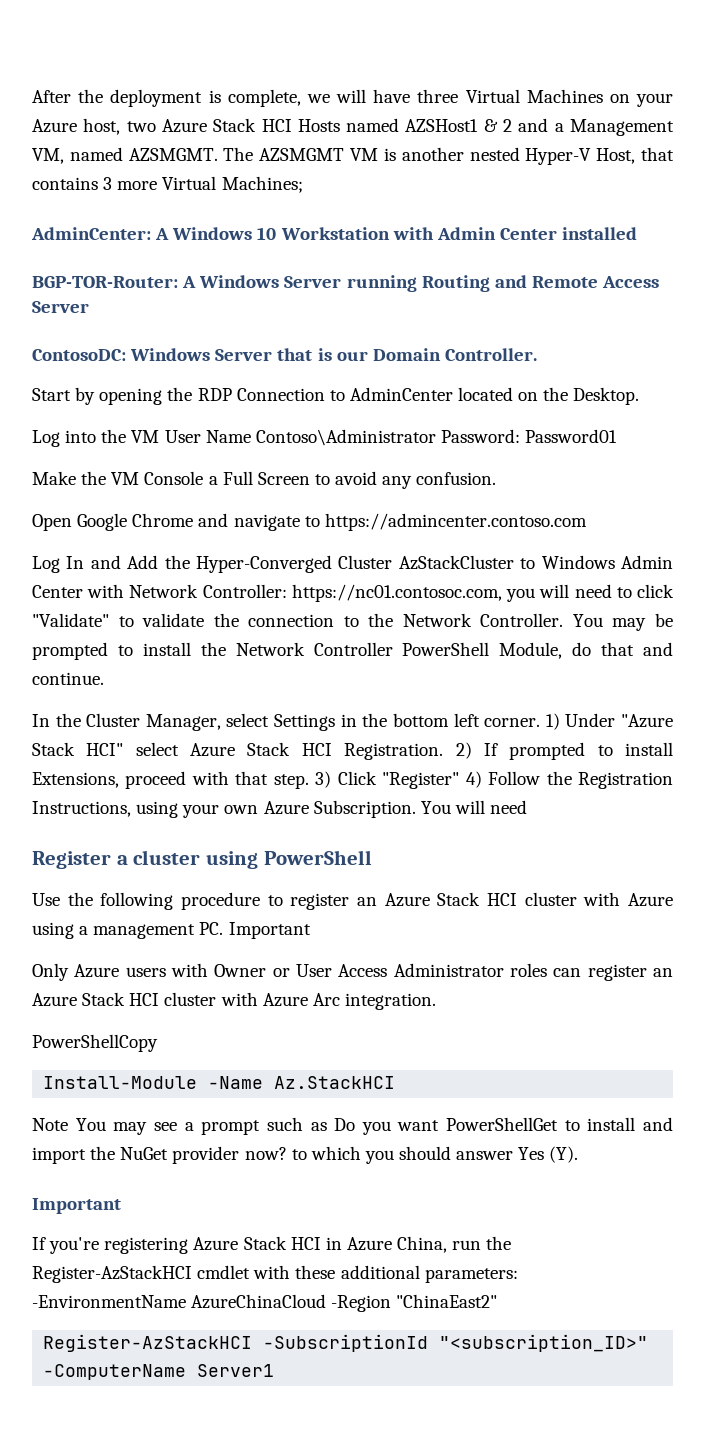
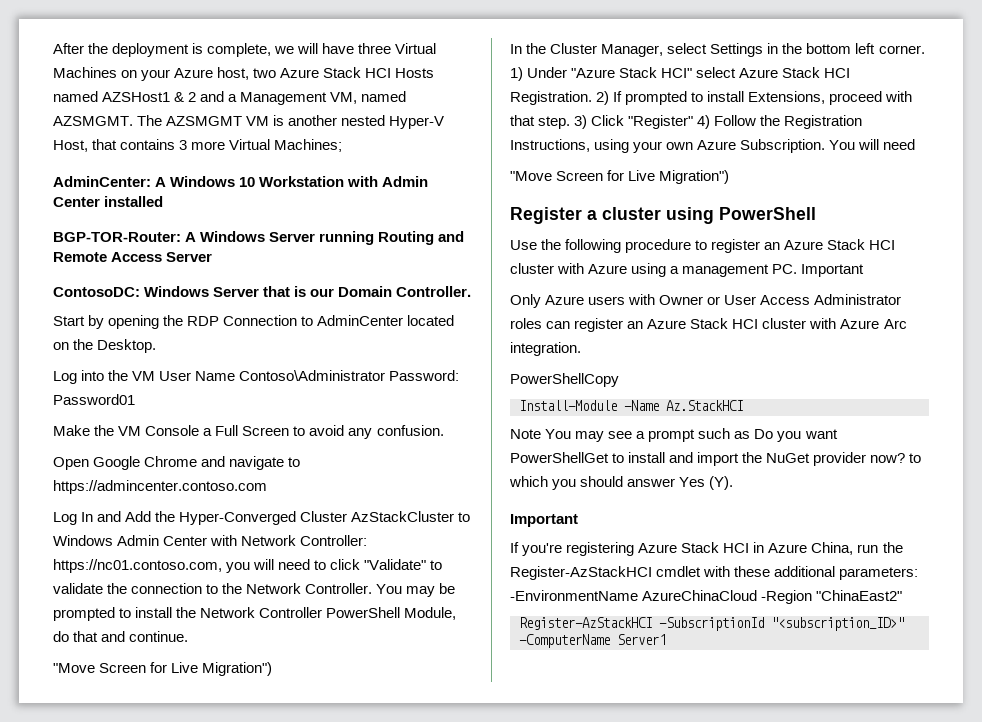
- Log In and Add the Hyper-Converged Cluster AzStackCluster to Windows Admin Center with Network Controller: https://nc01.contosoc.com, you will need to click "Validate" to validate the connection to the Network Controller.
+ Log In and Add the Hyper-Converged Cluster AzStackCluster to Windows Admin Center with Network Controller: https://nc01.contoso.com, you will need to click "Validate" to validate the connection to the Network Controller.
  You may be prompted to install the Network Controller PowerShell Module, do that and continue.
+ "Move Screen for Live Migration")
  You will need
+ "Move Screen for Live Migration")

